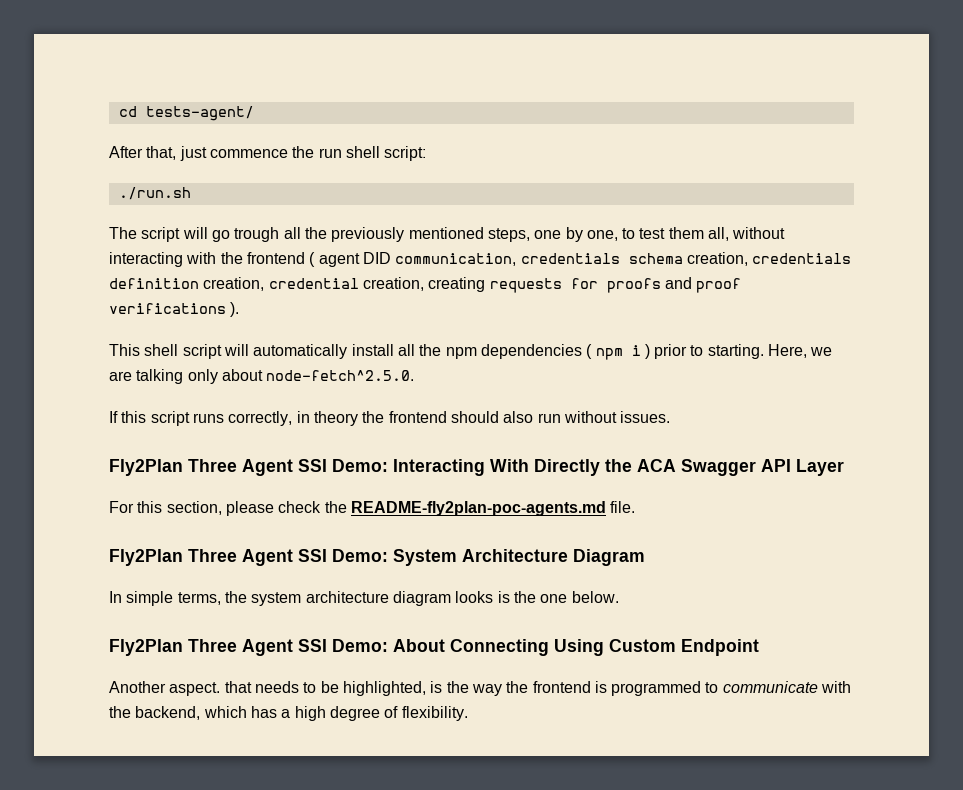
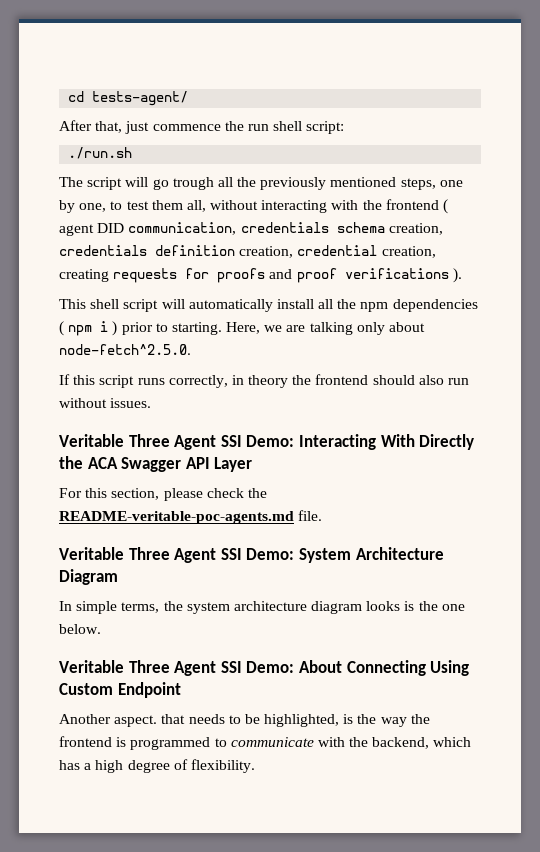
- Fly2Plan Three Agent SSI Demo: Interacting With Directly the ACA Swagger API Layer
+ Veritable Three Agent SSI Demo: Interacting With Directly the ACA Swagger API Layer
- For this section, please check the README-fly2plan-poc-agents.md file.
+ For this section, please check the README-veritable-poc-agents.md file.
- Fly2Plan Three Agent SSI Demo: System Architecture Diagram
+ Veritable Three Agent SSI Demo: System Architecture Diagram
- Fly2Plan Three Agent SSI Demo: About Connecting Using Custom Endpoint
+ Veritable Three Agent SSI Demo: About Connecting Using Custom Endpoint

